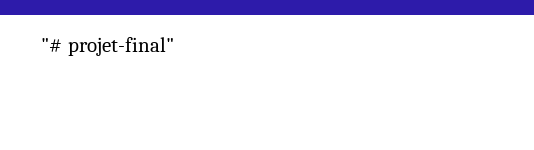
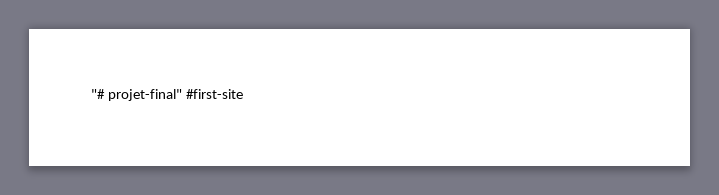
- "# projet-final"
+ "# projet-final" #first-site

